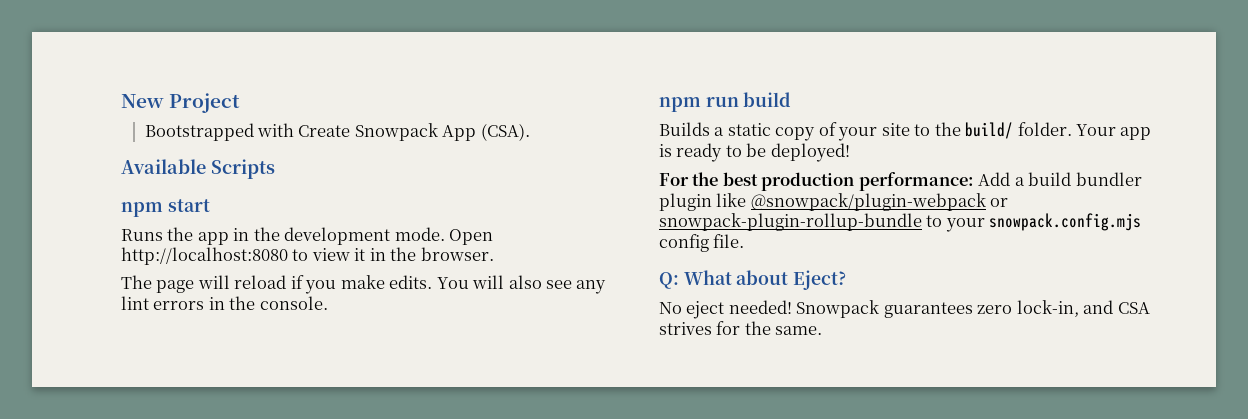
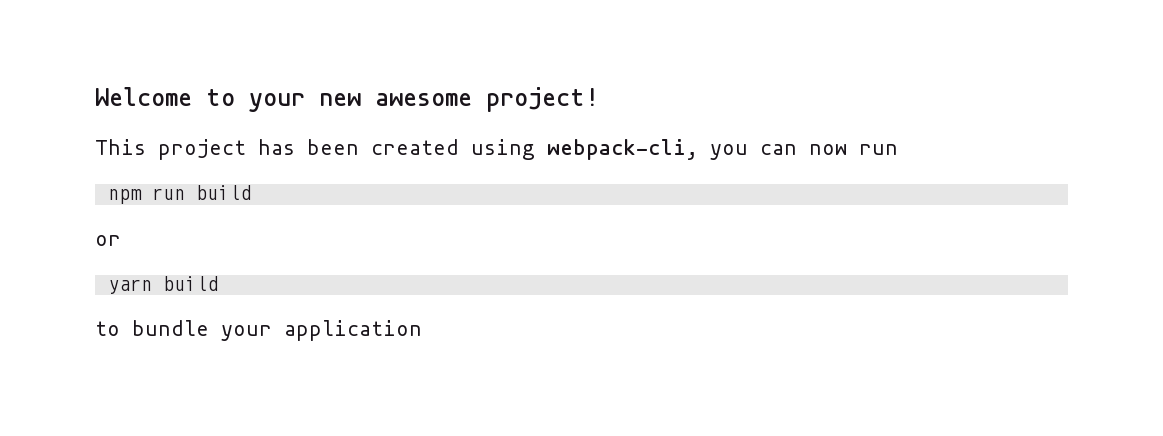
- New Project
- Bootstrapped with Create Snowpack App (CSA).
- Available Scripts
- npm start
- Runs the app in the development mode. Open http://localhost:8080 to view it in the browser.
- The page will reload if you make edits. You will also see any lint errors in the console.
+ Welcome to your new awesome project!
+ This project has been created using webpack-cli, you can now run
  npm run build
- Builds a static copy of your site to the build/ folder. Your app is ready to be deployed!
- For the best production performance: Add a build bundler plugin like @snowpack/plugin-webpack or snowpack-plugin-rollup-bundle to your snowpack.config.mjs config file.
- Q: What about Eject?
- No eject needed! Snowpack guarantees zero lock-in, and CSA strives for the same.
+ or
+ yarn build
+ to bundle your application

